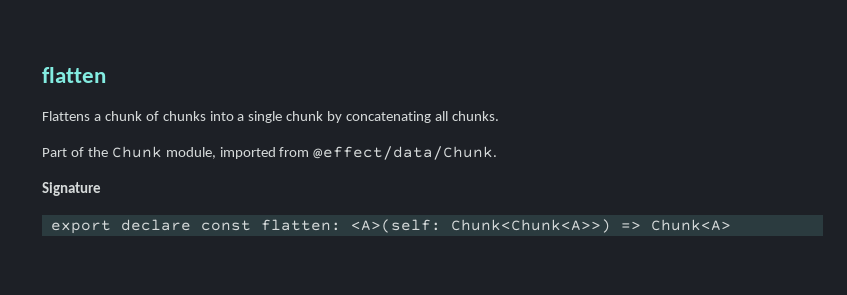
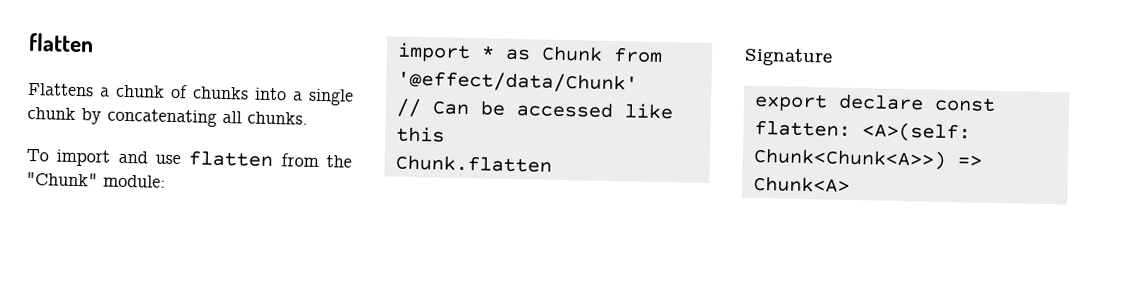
- Part of the Chunk module, imported from @effect/data/Chunk.
+ To import and use flatten from the "Chunk" module:
+ import * as Chunk from '@effect/data/Chunk'
+ // Can be accessed like this
+ Chunk.flatten

